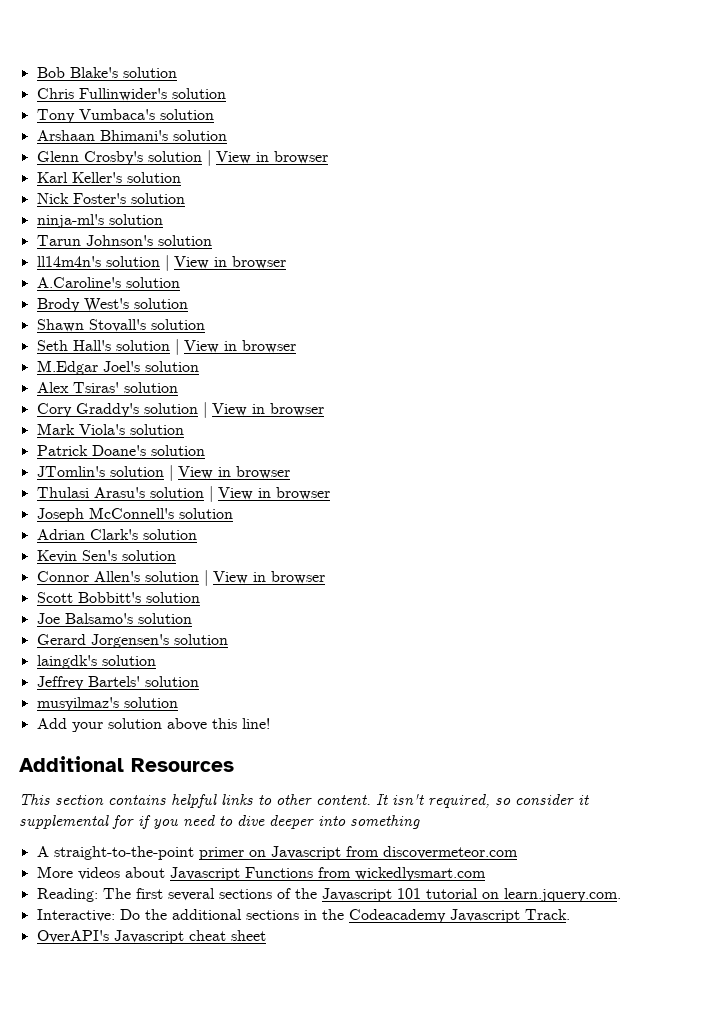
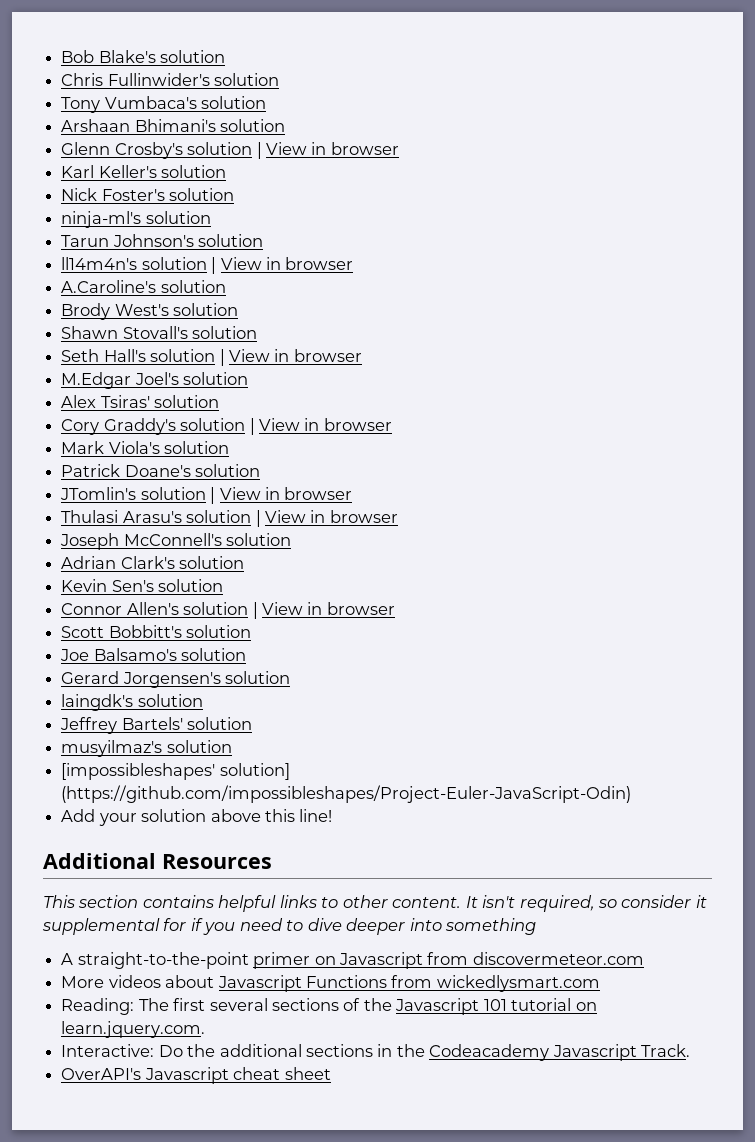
+ [impossibleshapes' solution] (https://github.com/impossibleshapes/Project-Euler-JavaScript-Odin)

